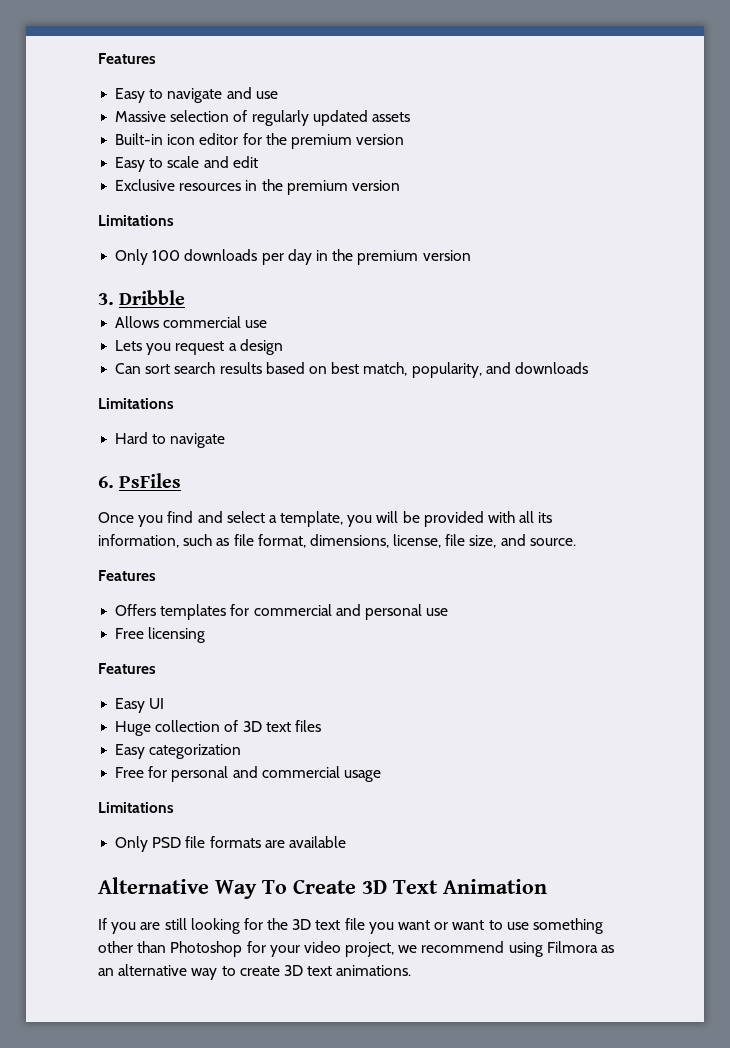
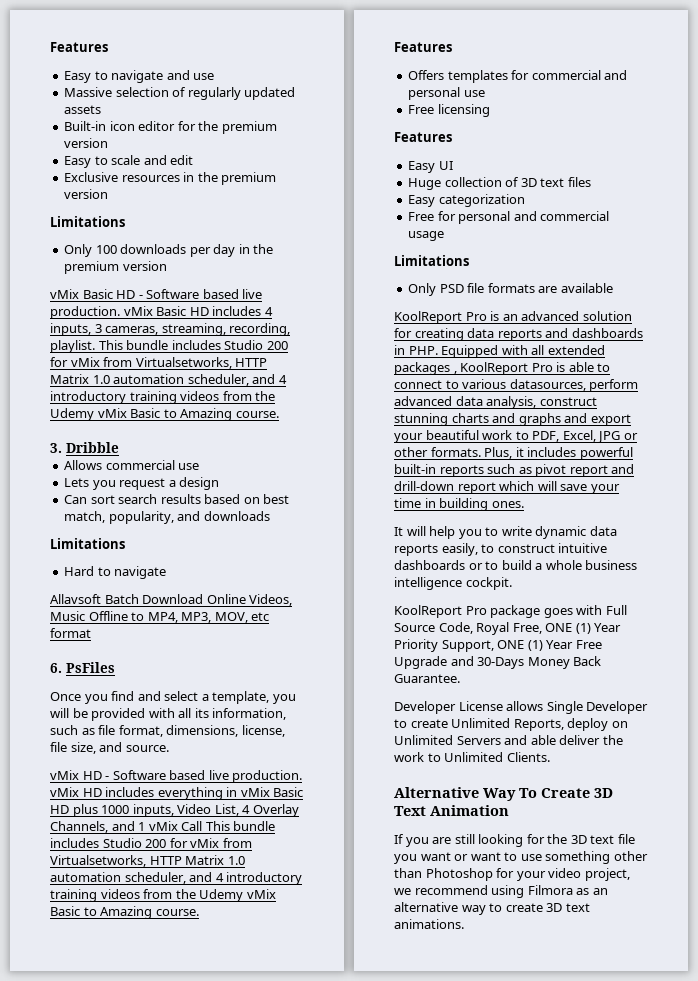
+ vMix Basic HD - Software based live production. vMix Basic HD includes 4 inputs, 3 cameras, streaming, recording, playlist. This bundle includes Studio 200 for vMix from Virtualsetworks, HTTP Matrix 1.0 automation scheduler, and 4 introductory training videos from the Udemy vMix Basic to Amazing course.
+ Allavsoft Batch Download Online Videos, Music Offline to MP4, MP3, MOV, etc format
+ vMix HD - Software based live production. vMix HD includes everything in vMix Basic HD plus 1000 inputs, Video List, 4 Overlay Channels, and 1 vMix Call This bundle includes Studio 200 for vMix from Virtualsetworks, HTTP Matrix 1.0 automation scheduler, and 4 introductory training videos from the Udemy vMix Basic to Amazing course.
+ KoolReport Pro is an advanced solution for creating data reports and dashboards in PHP. Equipped with all extended packages , KoolReport Pro is able to connect to various datasources, perform advanced data analysis, construct stunning charts and graphs and export your beautiful work to PDF, Excel, JPG or other formats. Plus, it includes powerful built-in reports such as pivot report and drill-down report which will save your time in building ones.
+ It will help you to write dynamic data reports easily, to construct intuitive dashboards or to build a whole business intelligence cockpit.
+ KoolReport Pro package goes with Full Source Code, Royal Free, ONE (1) Year Priority Support, ONE (1) Year Free Upgrade and 30-Days Money Back Guarantee.
+ Developer License allows Single Developer to create Unlimited Reports, deploy on Unlimited Servers and able deliver the work to Unlimited Clients.

